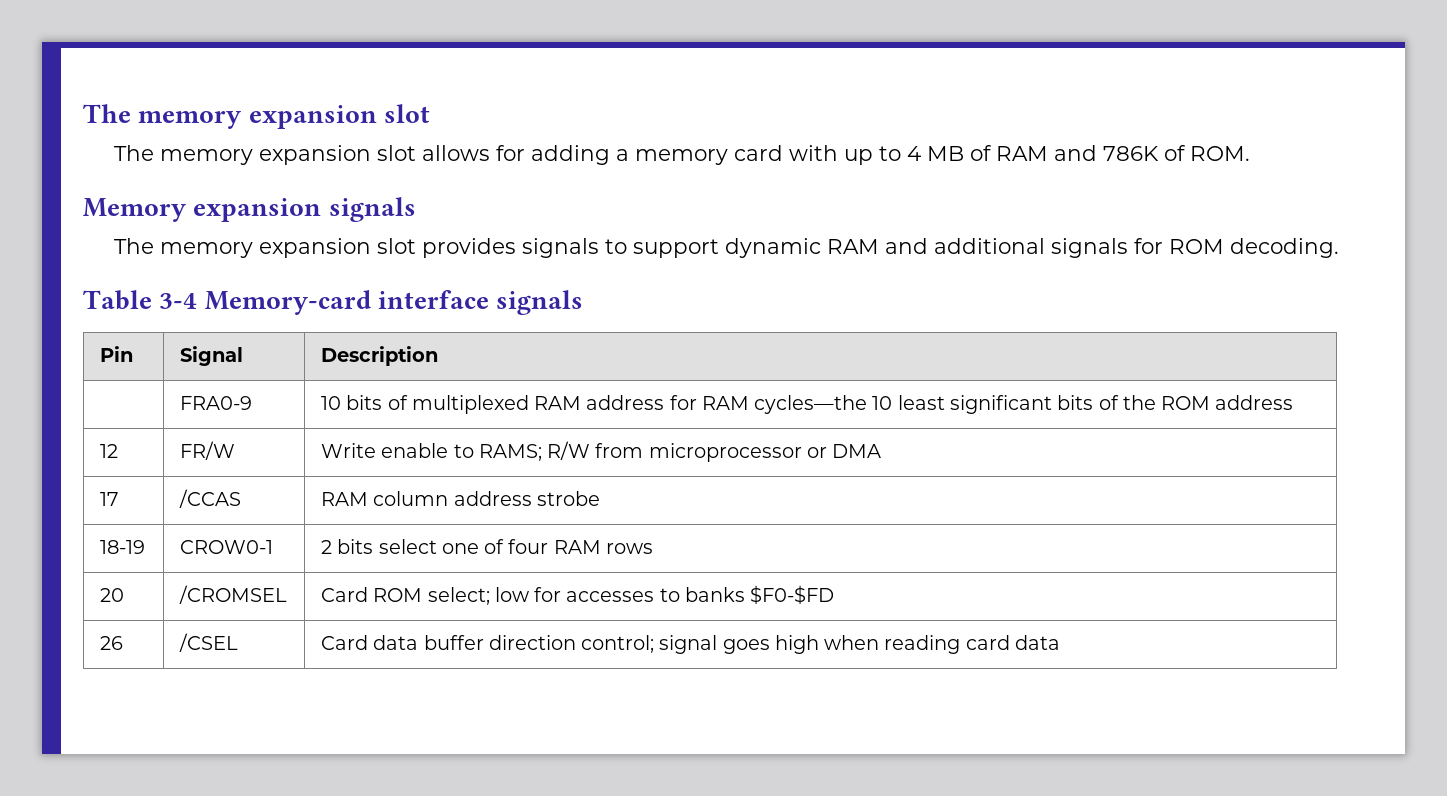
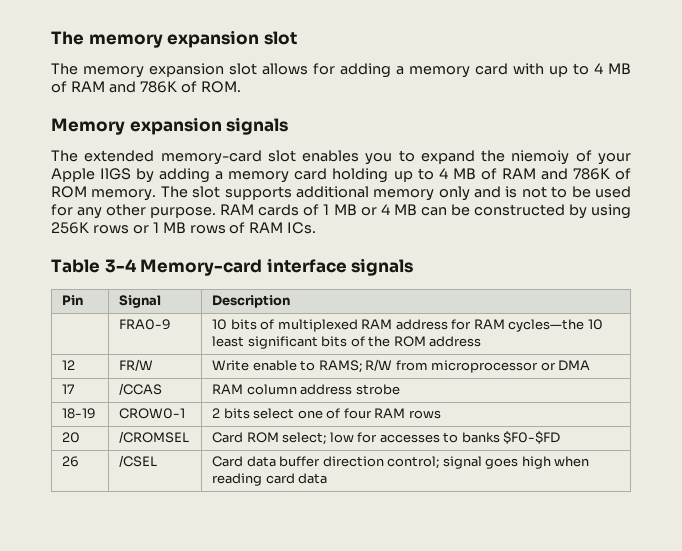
- The memory expansion slot provides signals to support dynamic RAM and additional signals for ROM decoding.
+ The extended memory-card slot enables you to expand the niemoiy of your Apple IlGS by adding a memory card holding up to 4 MB of RAM and 786K of ROM memory. The slot supports additional memory only and is not to be used for any other purpose. RAM cards of 1 MB or 4 MB can be constructed by using 256K rows or 1 MB rows of RAM ICs.

